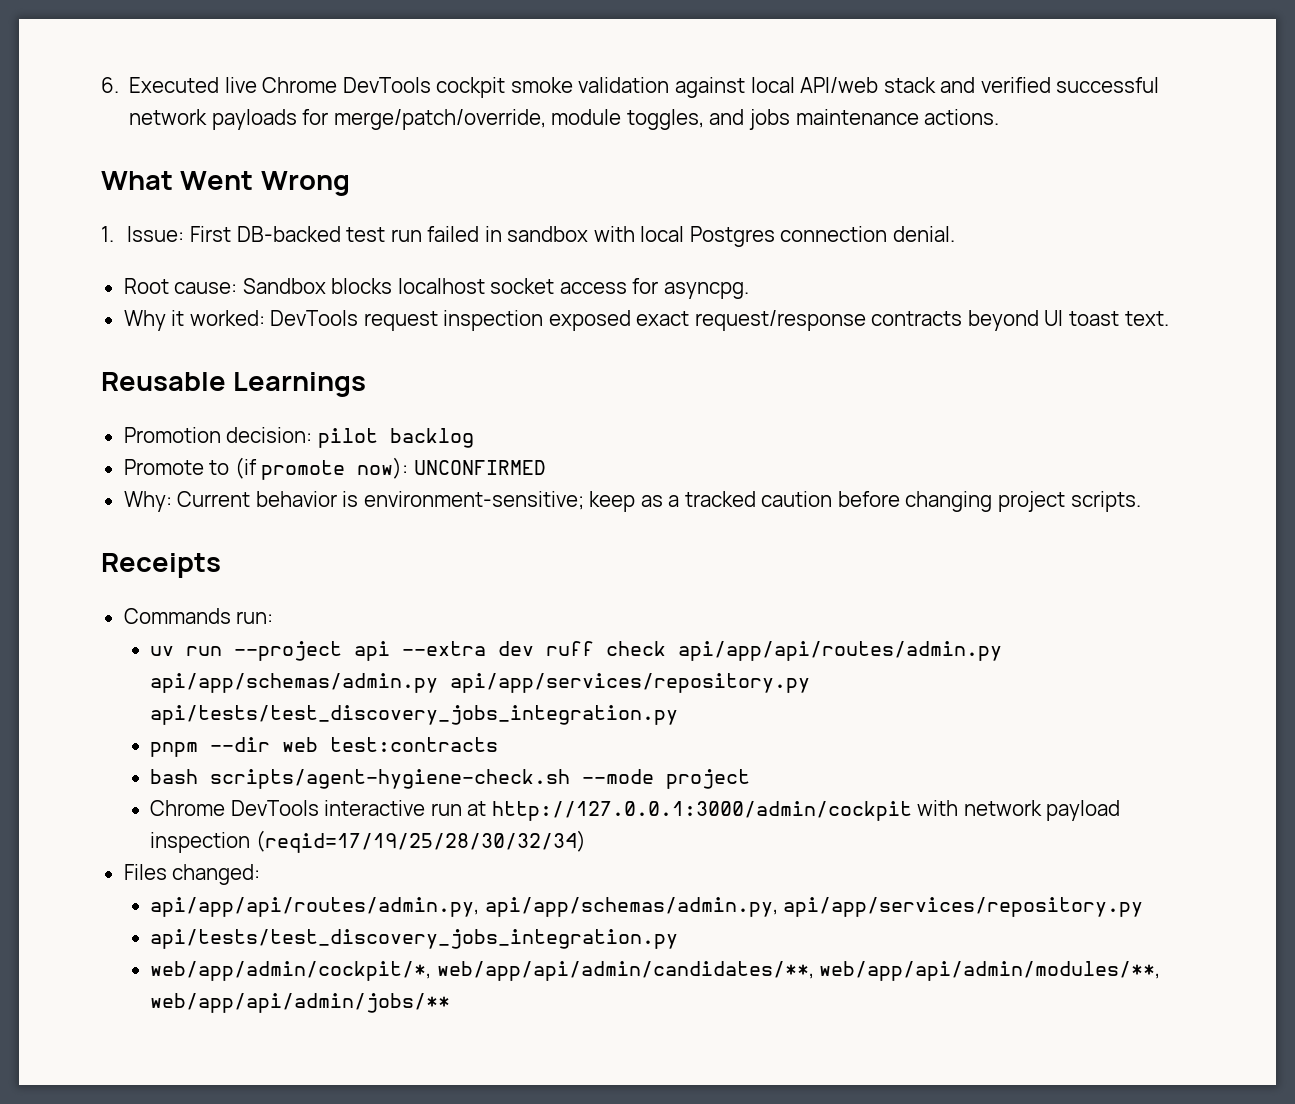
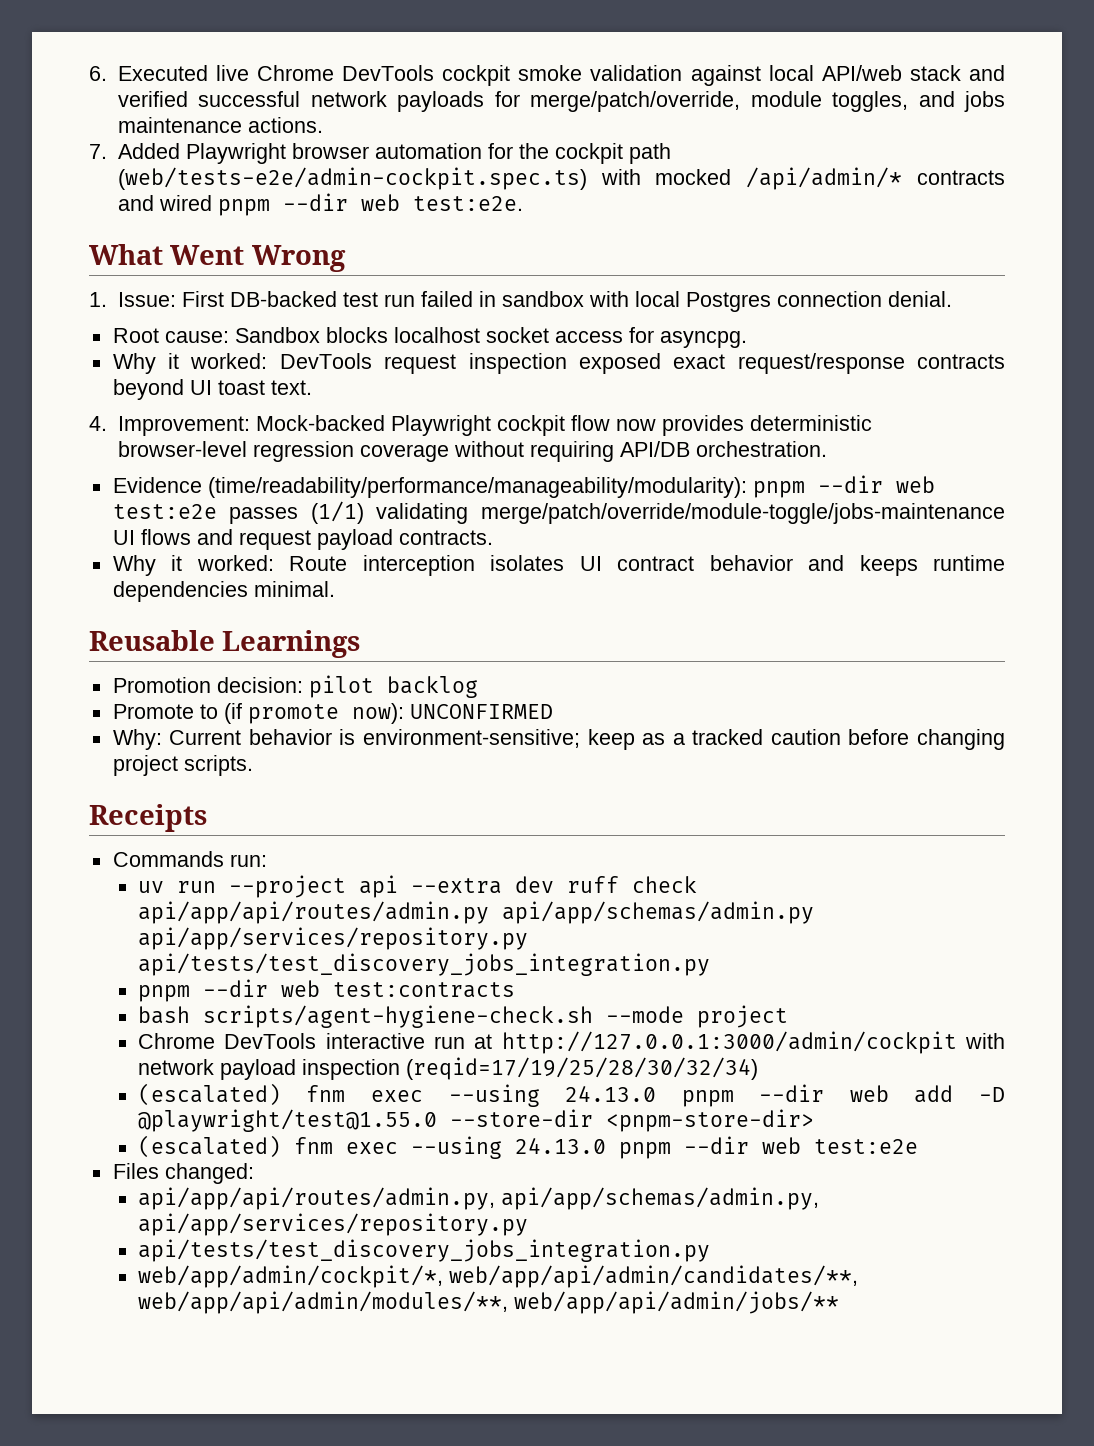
+ 7. Added Playwright browser automation for the cockpit path (web/tests-e2e/admin-cockpit.spec.ts) with mocked /api/admin/* contracts and wired pnpm --dir web test:e2e.
+ 4. Improvement: Mock-backed Playwright cockpit flow now provides deterministic browser-level regression coverage without requiring API/DB orchestration.
+ Evidence (time/readability/performance/manageability/modularity): pnpm --dir web test:e2e passes (1/1) validating merge/patch/override/module-toggle/jobs-maintenance UI flows and request payload contracts.
+ Why it worked: Route interception isolates UI contract behavior and keeps runtime dependencies minimal.
+ (escalated) fnm exec --using 24.13.0 pnpm --dir web add -D @playwright/test@1.55.0 --store-dir <pnpm-store-dir>
+ (escalated) fnm exec --using 24.13.0 pnpm --dir web test:e2e

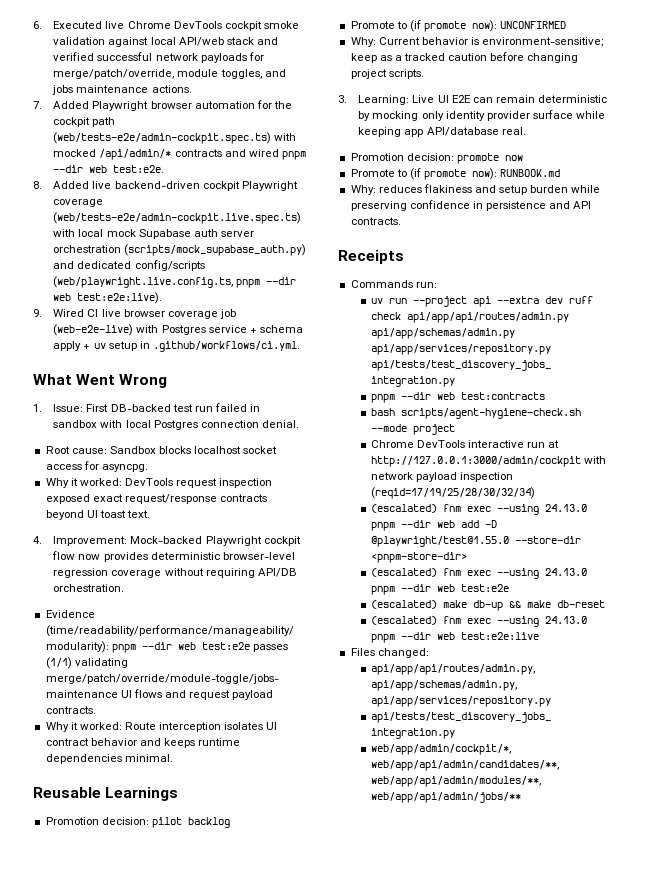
+ 8. Added live backend-driven cockpit Playwright coverage (web/tests-e2e/admin-cockpit.live.spec.ts) with local mock Supabase auth server orchestration (scripts/mock_supabase_auth.py) and dedicated config/scripts (web/playwright.live.config.ts, pnpm --dir web test:e2e:live).
+ 9. Wired CI live browser coverage job (web-e2e-live) with Postgres service + schema apply + uv setup in .github/workflows/ci.yml.
+ 3. Learning: Live UI E2E can remain deterministic by mocking only identity provider surface while keeping app API/database real.
+ Promotion decision: promote now
+ Promote to (if promote now): RUNBOOK.md
+ Why: reduces flakiness and setup burden while preserving confidence in persistence and API contracts.
+ (escalated) make db-up && make db-reset
+ (escalated) fnm exec --using 24.13.0 pnpm --dir web test:e2e:live

